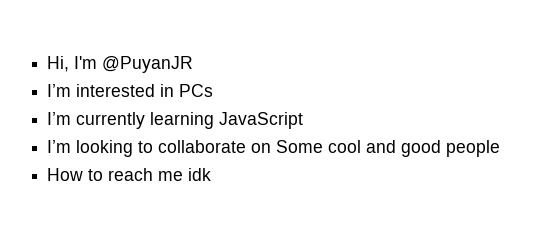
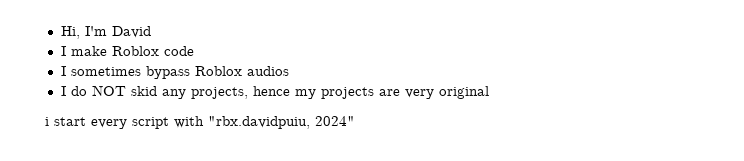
- Hi, I'm @PuyanJR
- I’m interested in PCs
- I’m currently learning JavaScript
- I’m looking to collaborate on Some cool and good people
- How to reach me idk
+ Hi, I'm David
+ I make Roblox code
+ I sometimes bypass Roblox audios
+ I do NOT skid any projects, hence my projects are very original
+ i start every script with "rbx.davidpuiu, 2024"

